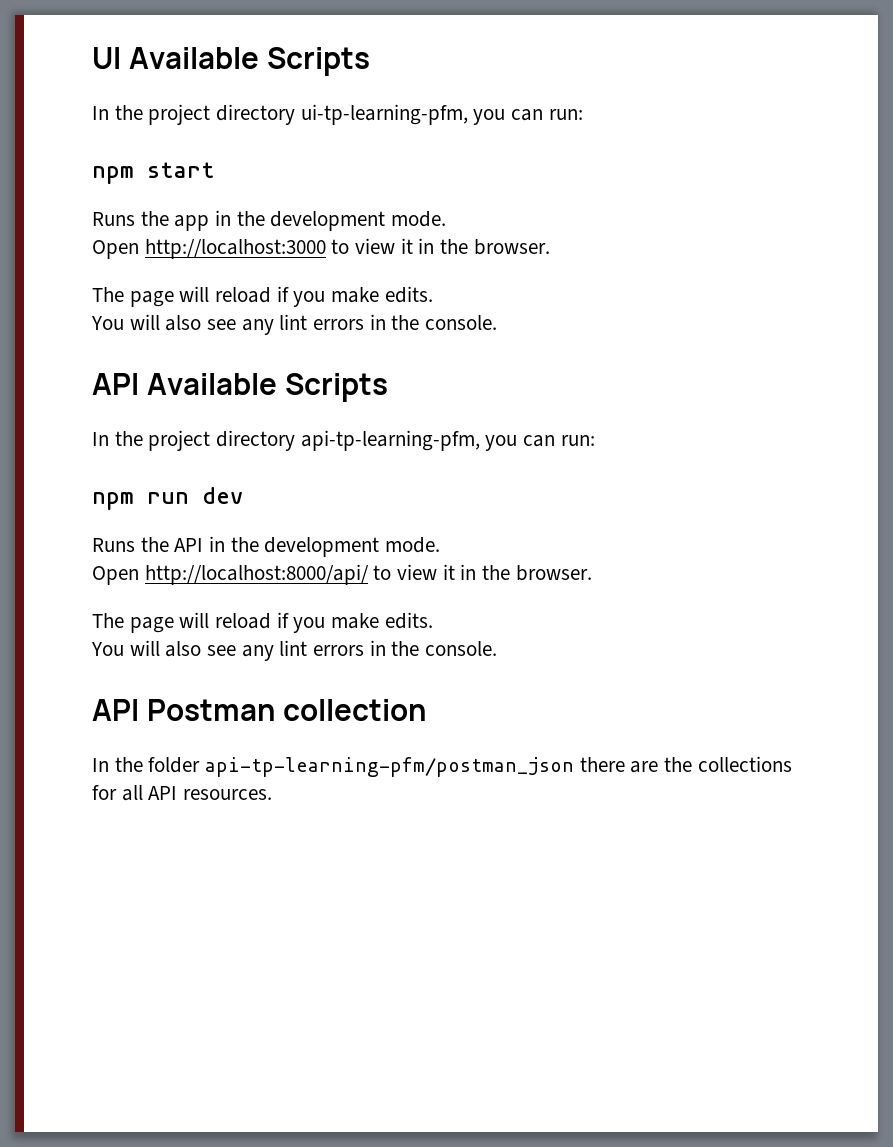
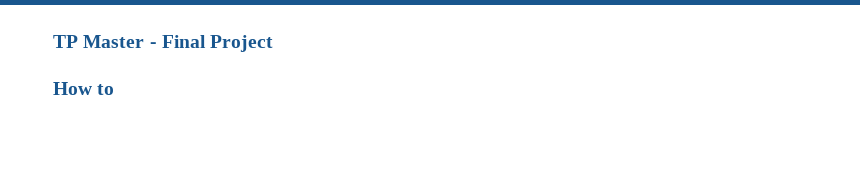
- UI Available Scripts
- In the project directory ui-tp-learning-pfm, you can run:
- npm start
- Runs the app in the development mode.
- Open http://localhost:3000 to view it in the browser.
- The page will reload if you make edits.
- You will also see any lint errors in the console.
- API Available Scripts
- In the project directory api-tp-learning-pfm, you can run:
- npm run dev
- Runs the API in the development mode.
- Open http://localhost:8000/api/ to view it in the browser.
- The page will reload if you make edits.
- You will also see any lint errors in the console.
- API Postman collection
- In the folder api-tp-learning-pfm/postman_json there are the collections for all API resources.
+ TP Master - Final Project
+ How to

